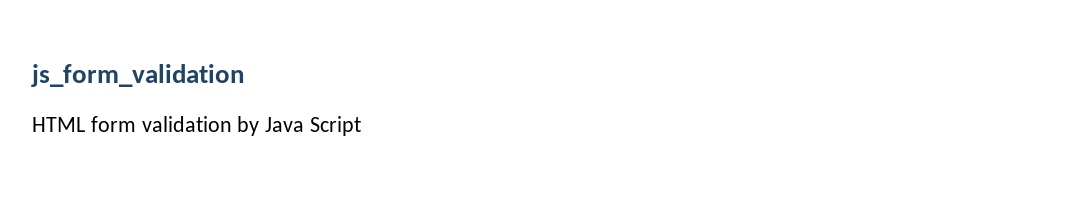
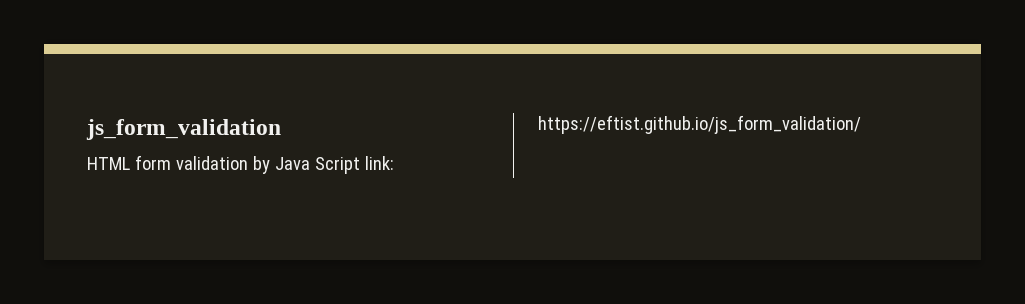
- HTML form validation by Java Script
+ HTML form validation by Java Script link: https://eftist.github.io/js_form_validation/

